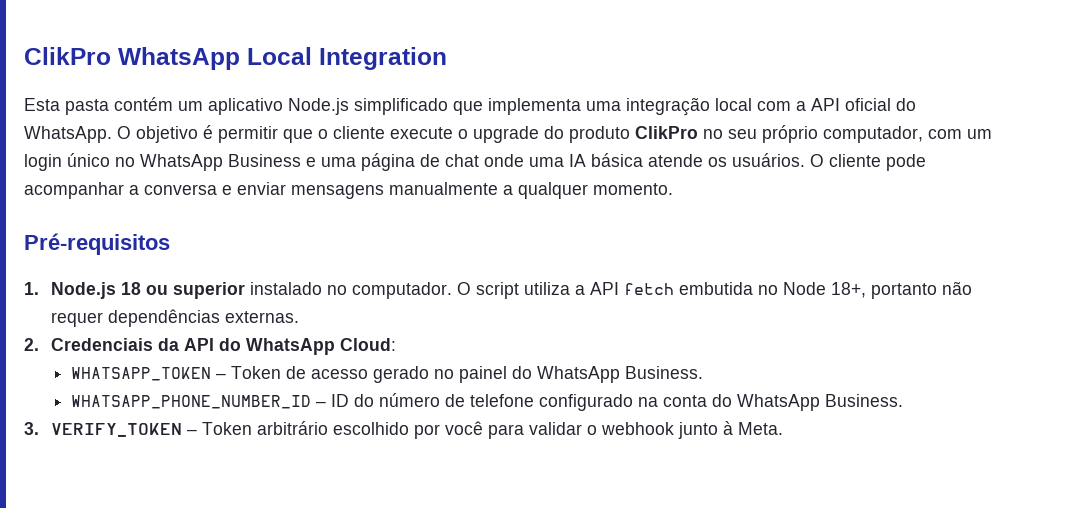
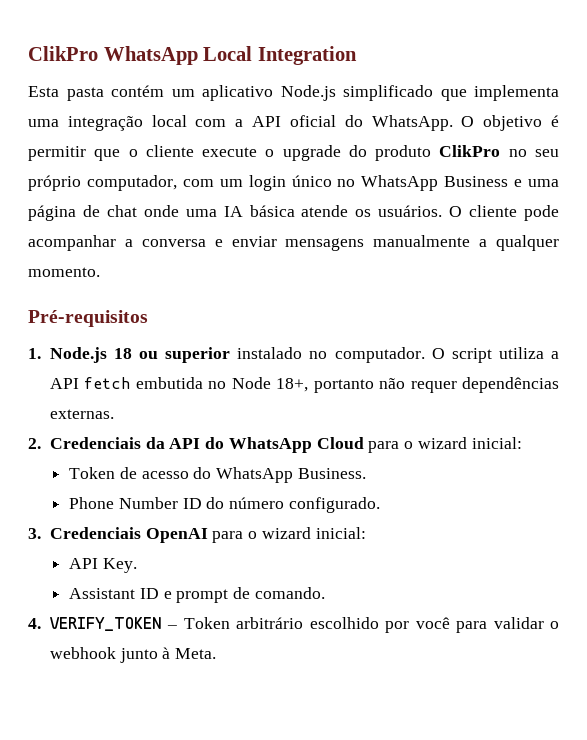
- 2. Credenciais da API do WhatsApp Cloud:
- WHATSAPP_TOKEN – Token de acesso gerado no painel do WhatsApp Business.
- WHATSAPP_PHONE_NUMBER_ID – ID do número de telefone configurado na conta do WhatsApp Business.
- 3. VERIFY_TOKEN – Token arbitrário escolhido por você para validar o webhook junto à Meta.
+ 2. Credenciais da API do WhatsApp Cloud para o wizard inicial:
+ Token de acesso do WhatsApp Business.
+ Phone Number ID do número configurado.
+ 3. Credenciais OpenAI para o wizard inicial:
+ API Key.
+ Assistant ID e prompt de comando.
+ 4. VERIFY_TOKEN – Token arbitrário escolhido por você para validar o webhook junto à Meta.

